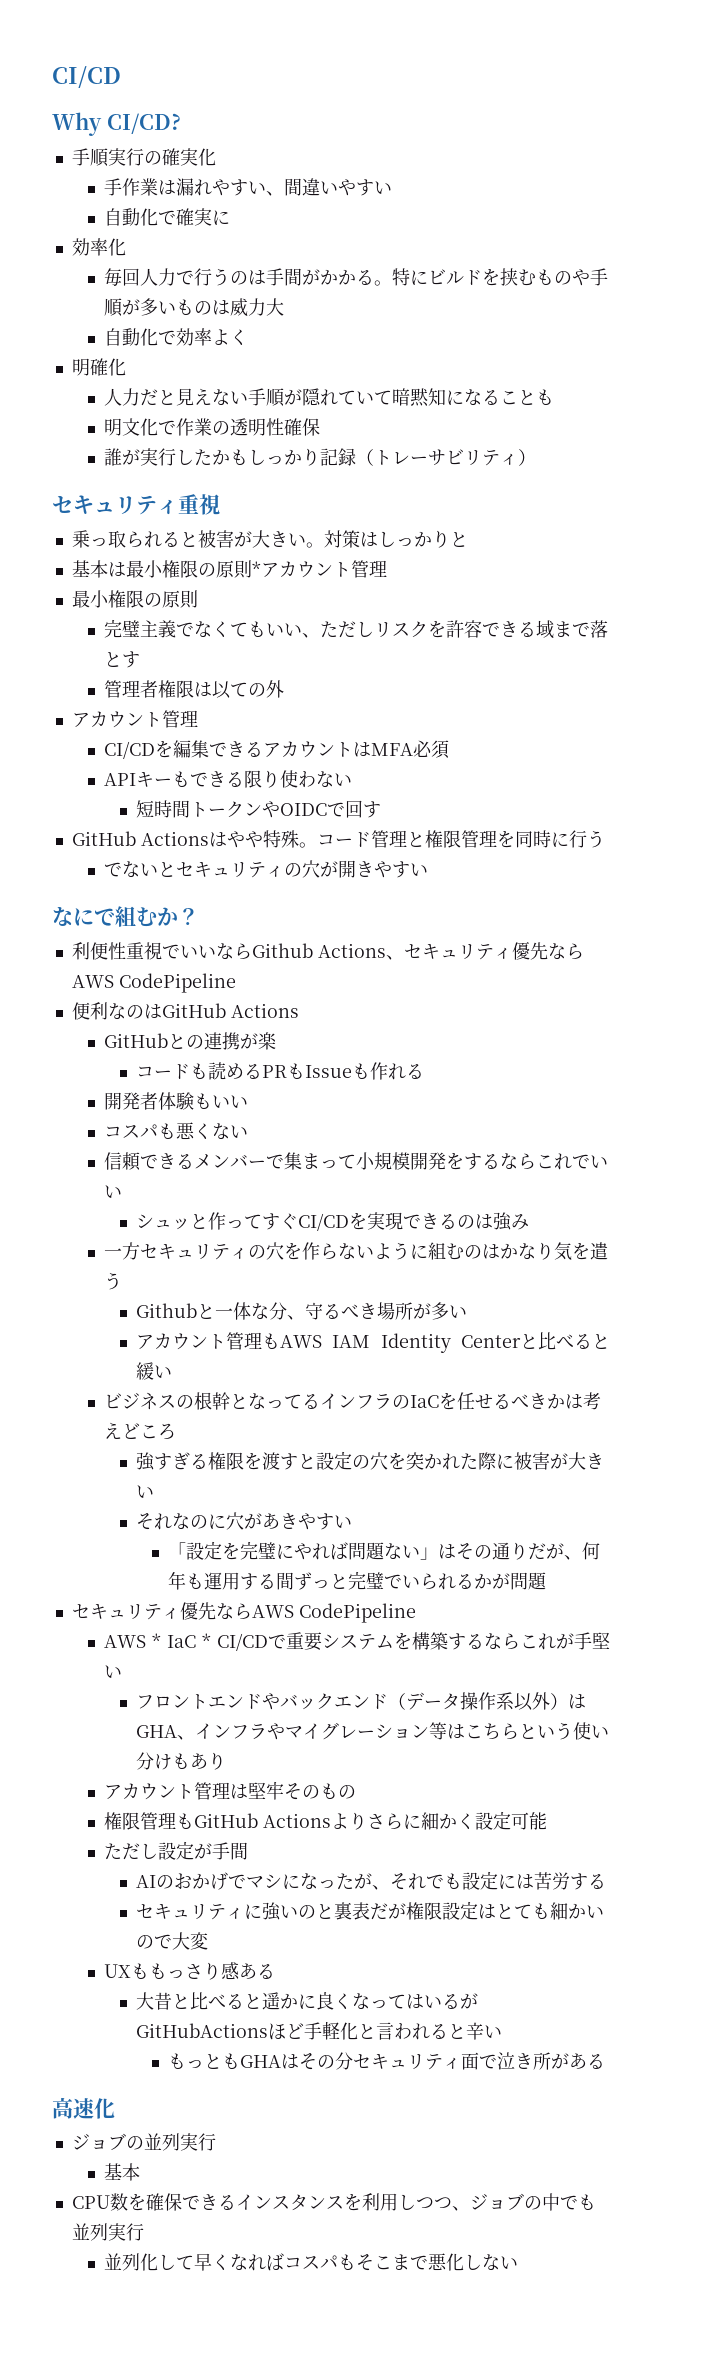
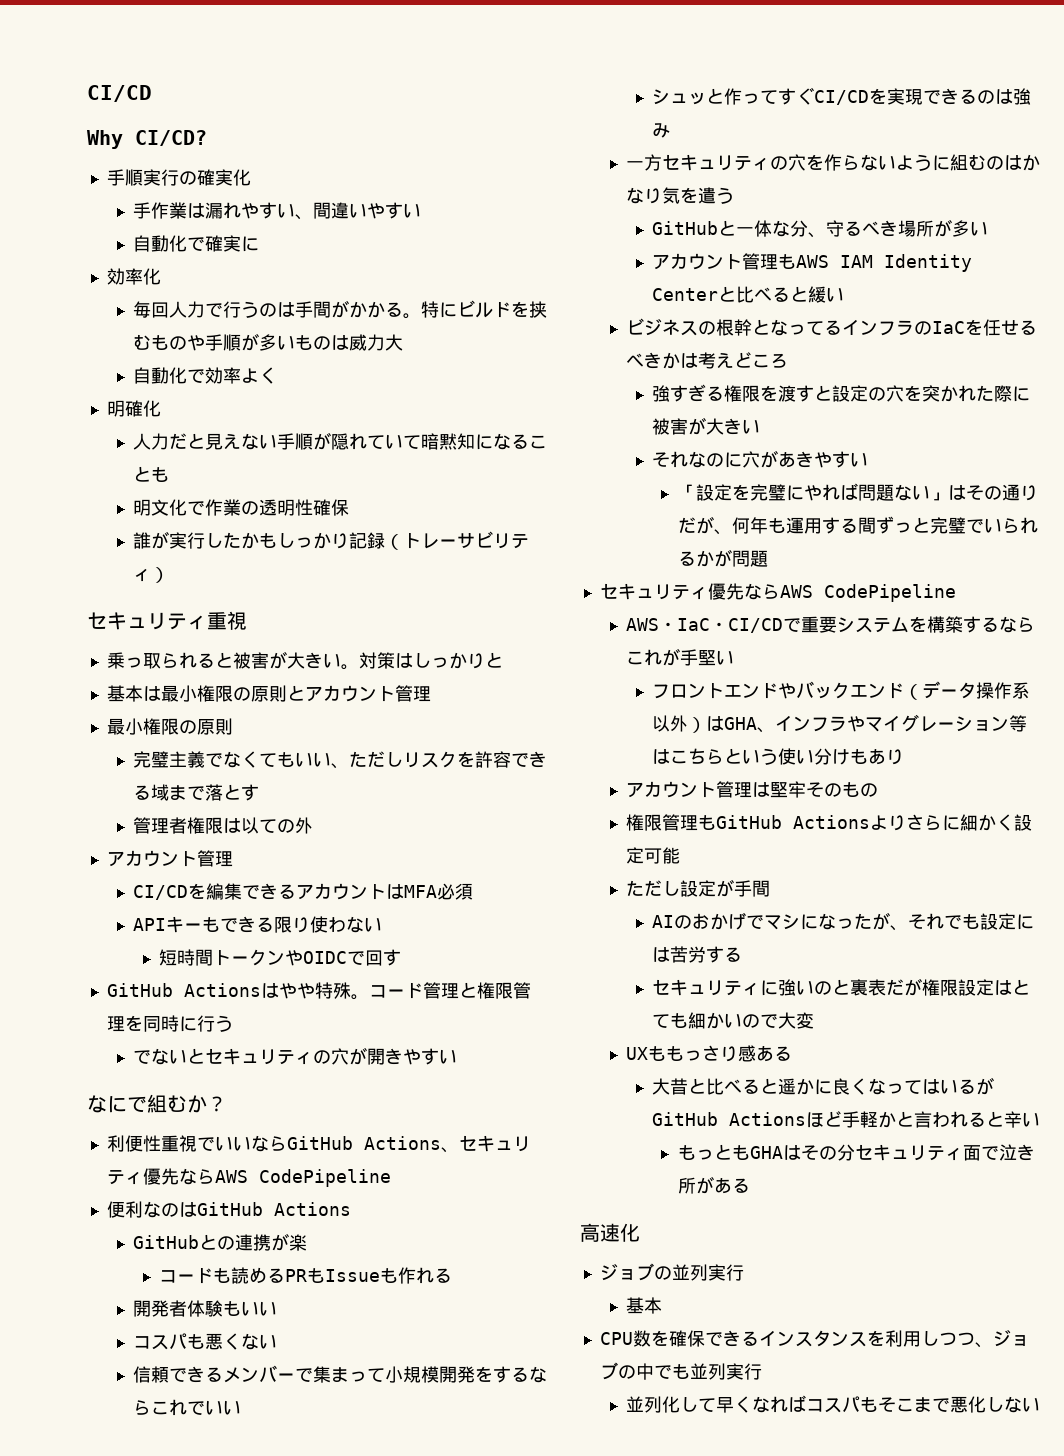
- 基本は最小権限の原則*アカウント管理
+ 基本は最小権限の原則とアカウント管理
- 利便性重視でいいならGithub Actions、セキュリティ優先ならAWS CodePipeline
+ 利便性重視でいいならGitHub Actions、セキュリティ優先ならAWS CodePipeline
- Githubと一体な分、守るべき場所が多い
+ GitHubと一体な分、守るべき場所が多い
- AWS * IaC * CI/CDで重要システムを構築するならこれが手堅い
+ AWS・IaC・CI/CDで重要システムを構築するならこれが手堅い
- 大昔と比べると遥かに良くなってはいるがGitHubActionsほど手軽化と言われると辛い
+ 大昔と比べると遥かに良くなってはいるがGitHub Actionsほど手軽かと言われると辛い

